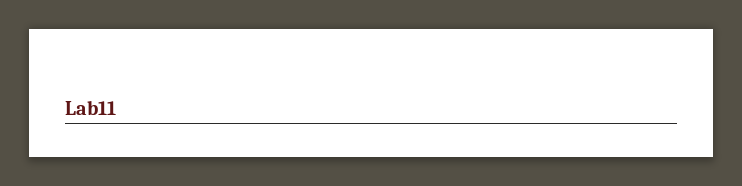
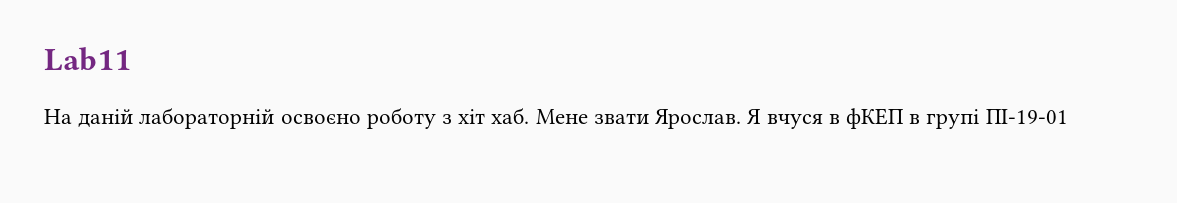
+ На даній лабораторній освоєно роботу з хіт хаб. Мене звати Ярослав. Я вчуся в фКЕП в групі ПІ-19-01

